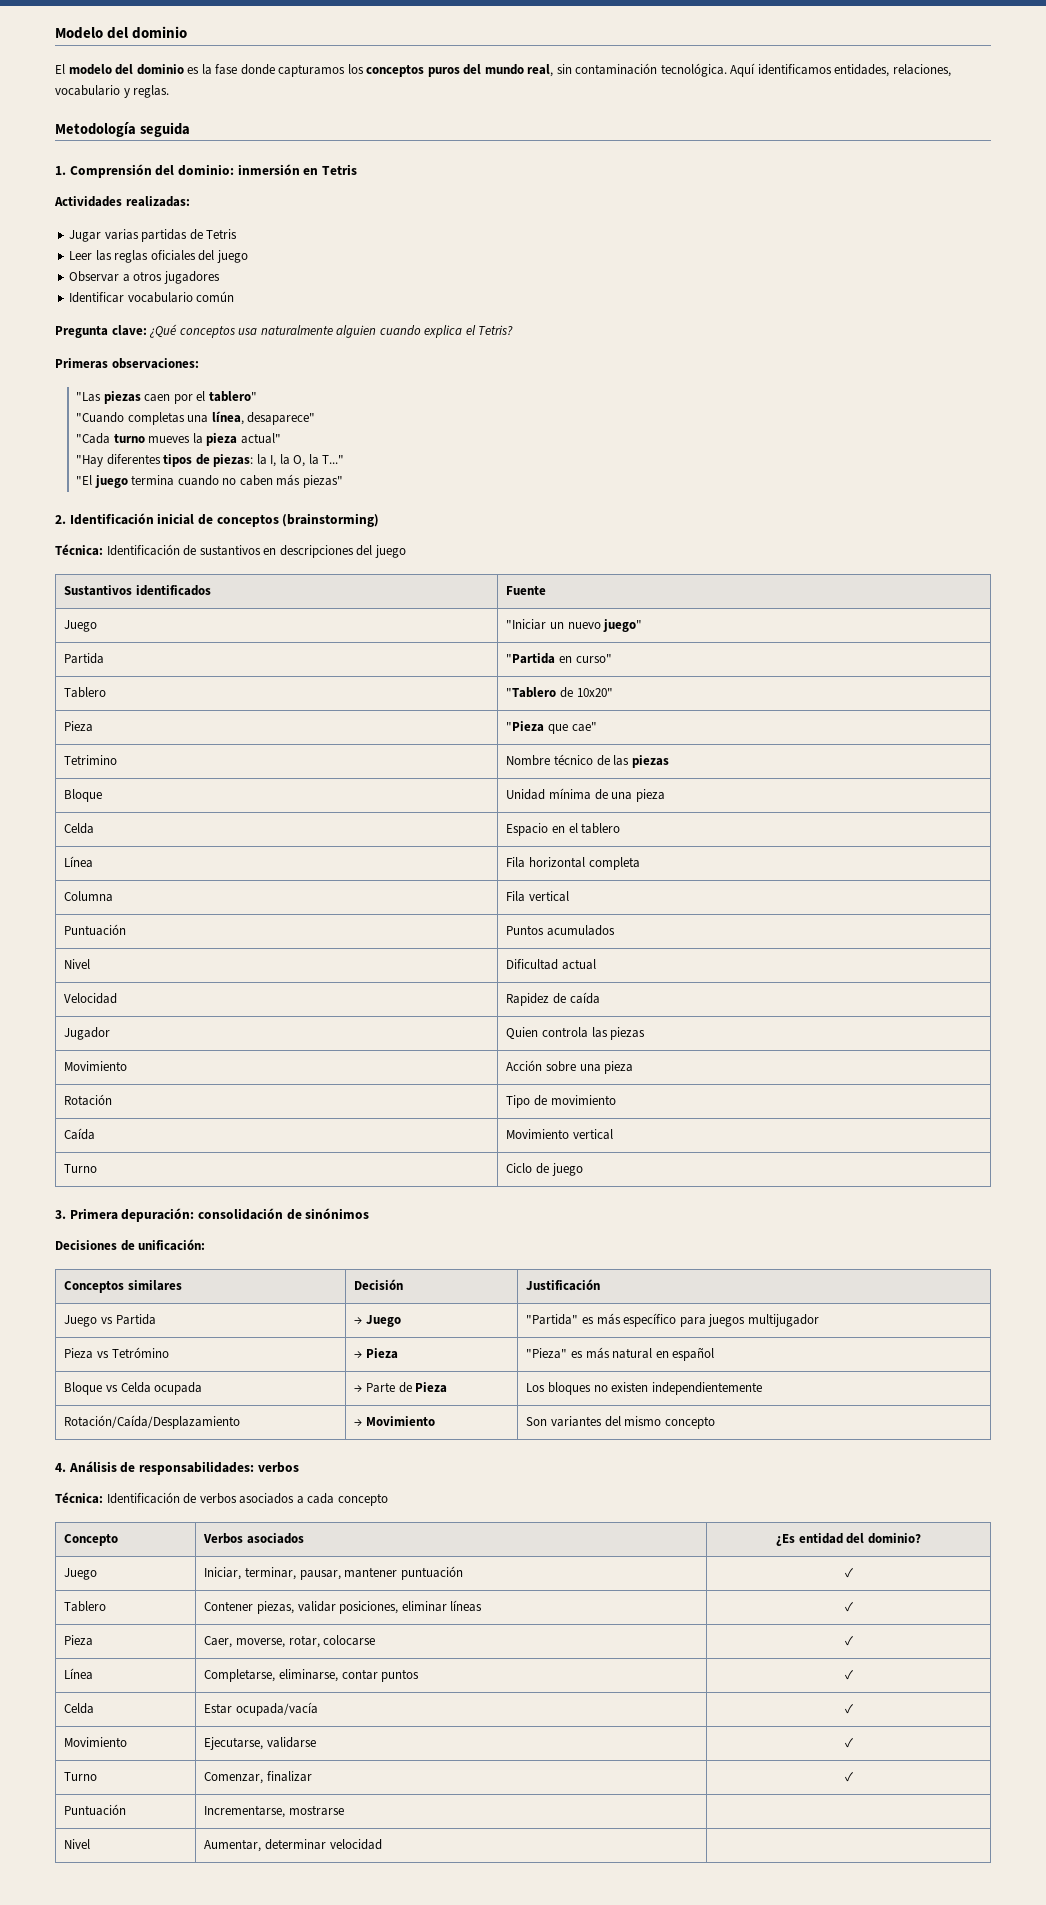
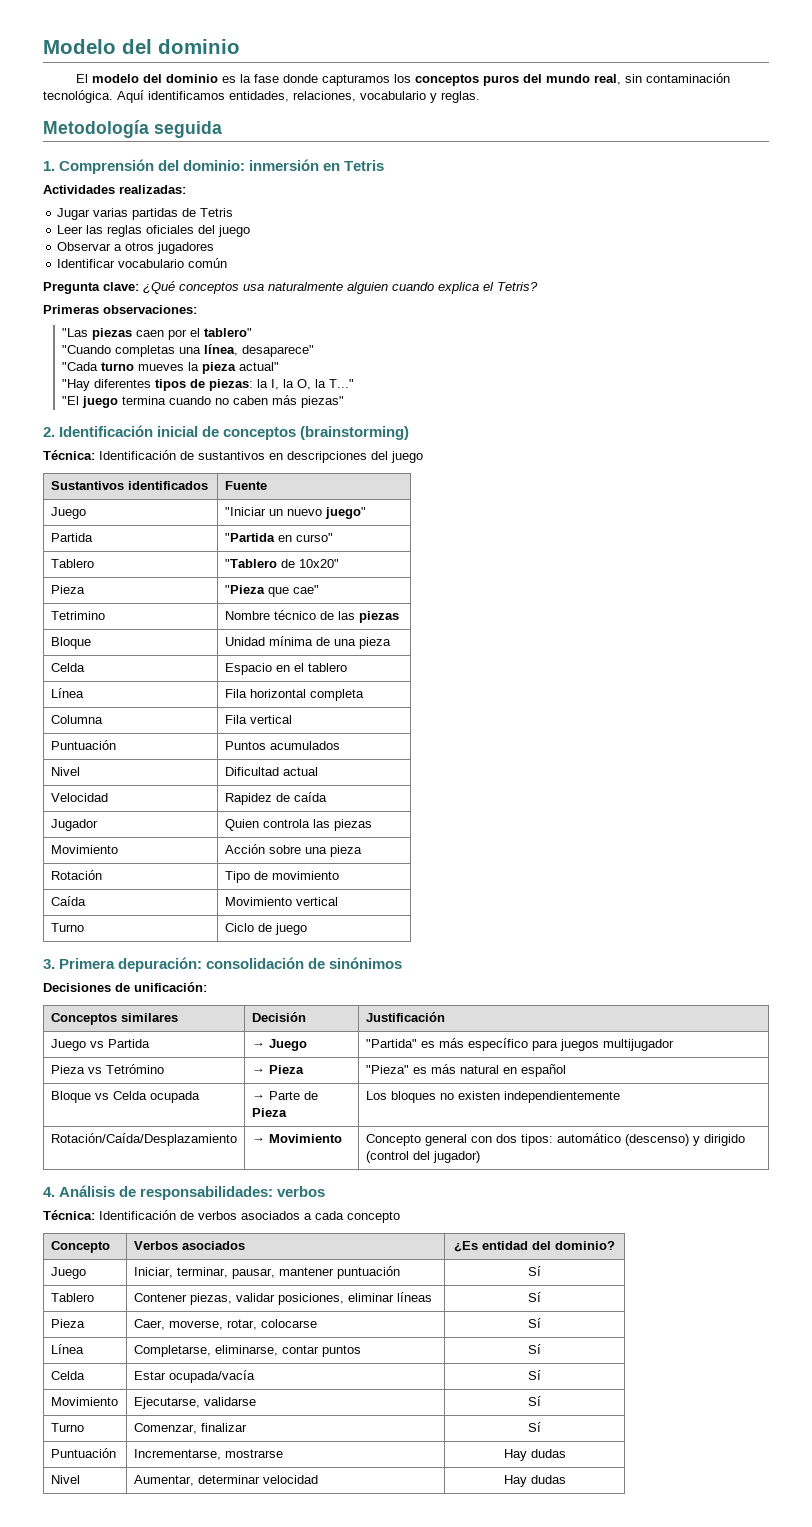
- Rotación/Caída/Desplazamiento | → Movimiento | Son variantes del mismo concepto
+ Rotación/Caída/Desplazamiento | → Movimiento | Concepto general con dos tipos: automático (descenso) y dirigido (control del jugador)
- Juego | Iniciar, terminar, pausar, mantener puntuación | ✓
+ Juego | Iniciar, terminar, pausar, mantener puntuación | Sí
- Tablero | Contener piezas, validar posiciones, eliminar líneas | ✓
+ Tablero | Contener piezas, validar posiciones, eliminar líneas | Sí
- Pieza | Caer, moverse, rotar, colocarse | ✓
+ Pieza | Caer, moverse, rotar, colocarse | Sí
- Línea | Completarse, eliminarse, contar puntos | ✓
+ Línea | Completarse, eliminarse, contar puntos | Sí
- Celda | Estar ocupada/vacía | ✓
+ Celda | Estar ocupada/vacía | Sí
- Movimiento | Ejecutarse, validarse | ✓
+ Movimiento | Ejecutarse, validarse | Sí
- Turno | Comenzar, finalizar | ✓
+ Turno | Comenzar, finalizar | Sí
- Puntuación | Incrementarse, mostrarse |
+ Puntuación | Incrementarse, mostrarse | Hay dudas
- Nivel | Aumentar, determinar velocidad |
+ Nivel | Aumentar, determinar velocidad | Hay dudas

